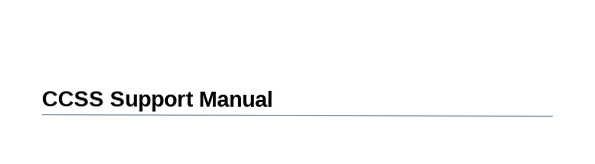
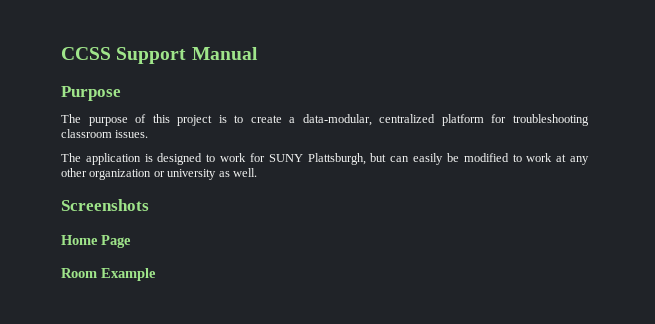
+ Purpose
+ The purpose of this project is to create a data-modular, centralized platform for troubleshooting classroom issues.
+ The application is designed to work for SUNY Plattsburgh, but can easily be modified to work at any other organization or university as well.
+ Screenshots
+ Home Page
+ Room Example

